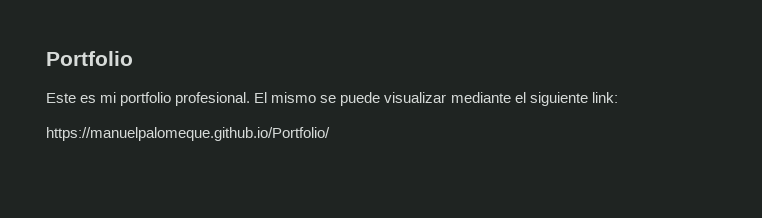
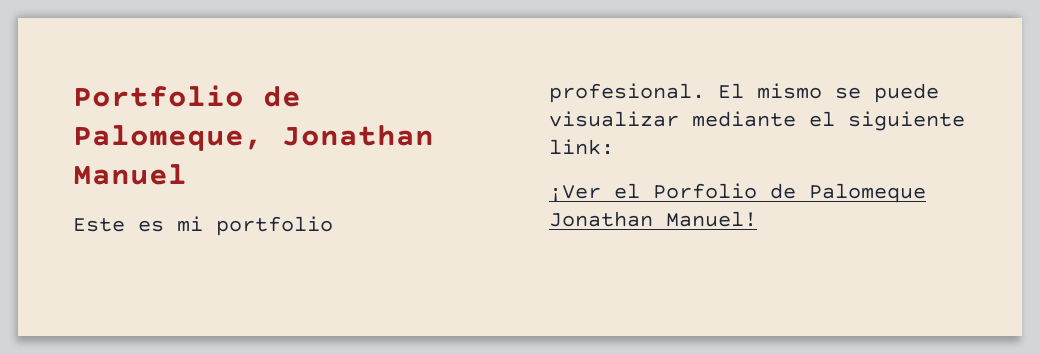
- Portfolio
+ Portfolio de Palomeque, Jonathan Manuel
- https://manuelpalomeque.github.io/Portfolio/
+ ¡Ver el Porfolio de Palomeque Jonathan Manuel!

